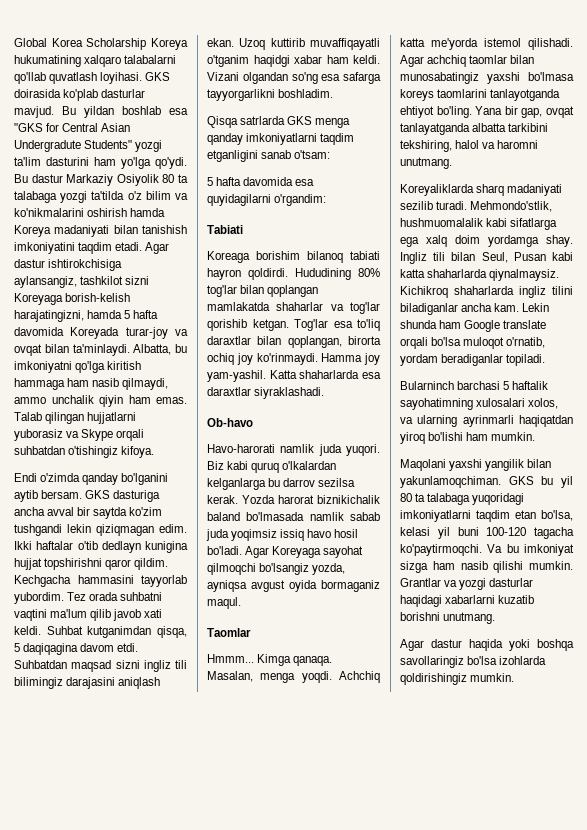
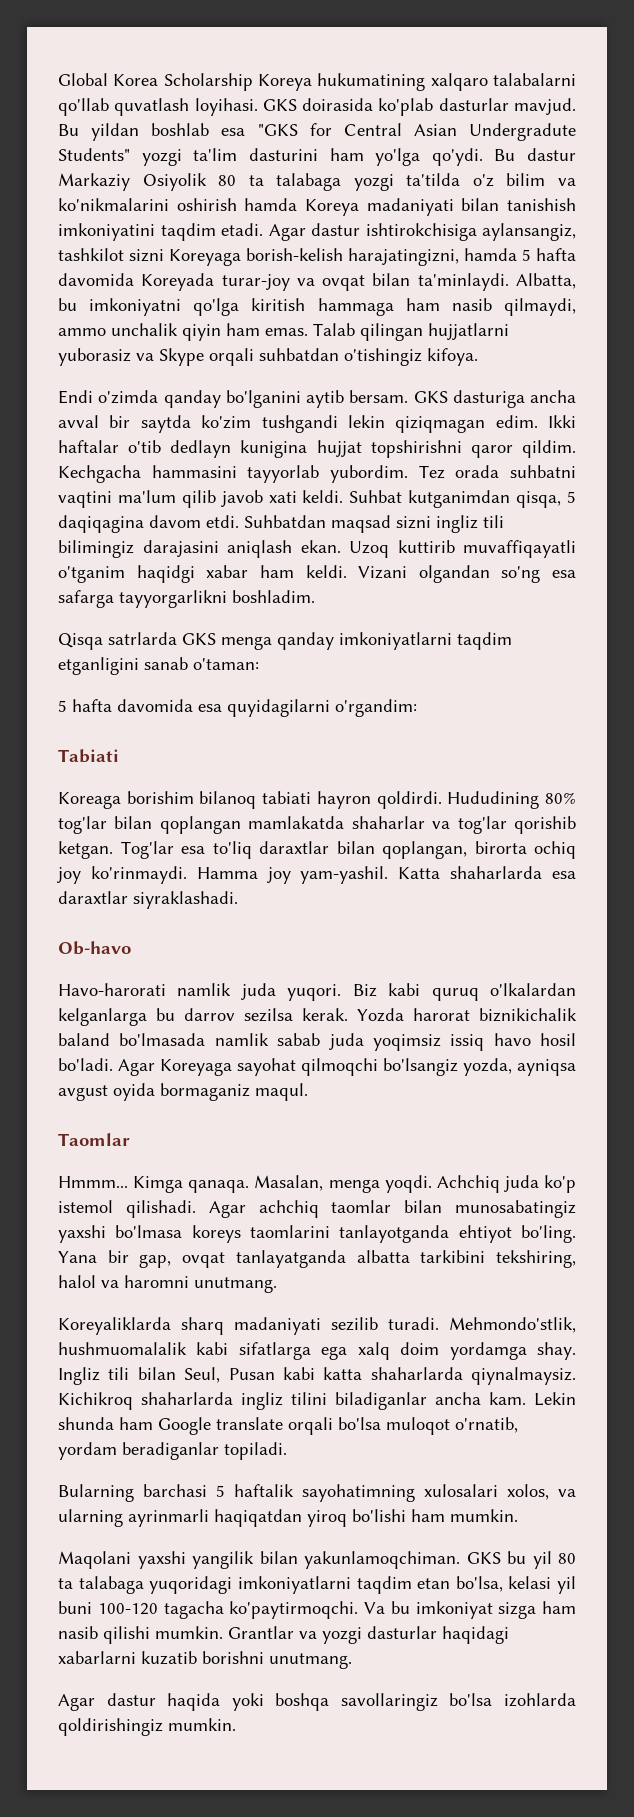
- Qisqa satrlarda GKS menga qanday imkoniyatlarni taqdim etganligini sanab o'tsam:
+ Qisqa satrlarda GKS menga qanday imkoniyatlarni taqdim etganligini sanab o'taman:
- Achchiq katta me'yorda istemol qilishadi.
+ Achchiq juda ko'p istemol qilishadi.
- Bularninch barchasi 5 haftalik sayohatimning xulosalari xolos, va ularning ayrinmarli haqiqatdan yiroq bo'lishi ham mumkin.
+ Bularning barchasi 5 haftalik sayohatimning xulosalari xolos, va ularning ayrinmarli haqiqatdan yiroq bo'lishi ham mumkin.

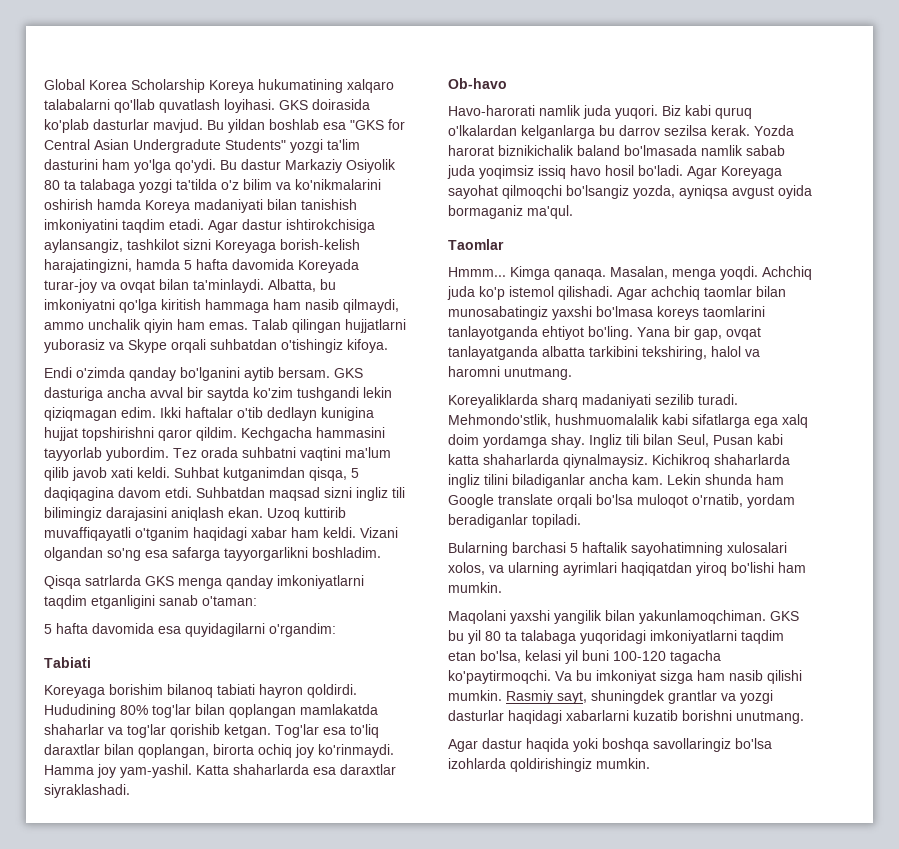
- Uzoq kuttirib muvaffiqayatli o'tganim haqidgi xabar ham keldi.
+ Uzoq kuttirib muvaffiqayatli o'tganim haqidagi xabar ham keldi.
- Koreaga borishim bilanoq tabiati hayron qoldirdi.
+ Koreyaga borishim bilanoq tabiati hayron qoldirdi.
- Agar Koreyaga sayohat qilmoqchi bo'lsangiz yozda, ayniqsa avgust oyida bormaganiz maqul.
+ Agar Koreyaga sayohat qilmoqchi bo'lsangiz yozda, ayniqsa avgust oyida bormaganiz ma'qul.
- Bularning barchasi 5 haftalik sayohatimning xulosalari xolos, va ularning ayrinmarli haqiqatdan yiroq bo'lishi ham mumkin.
+ Bularning barchasi 5 haftalik sayohatimning xulosalari xolos, va ularning ayrimlari haqiqatdan yiroq bo'lishi ham mumkin.
- Grantlar va yozgi dasturlar haqidagi xabarlarni kuzatib borishni unutmang.
+ Rasmiy sayt, shuningdek grantlar va yozgi dasturlar haqidagi xabarlarni kuzatib borishni unutmang.

